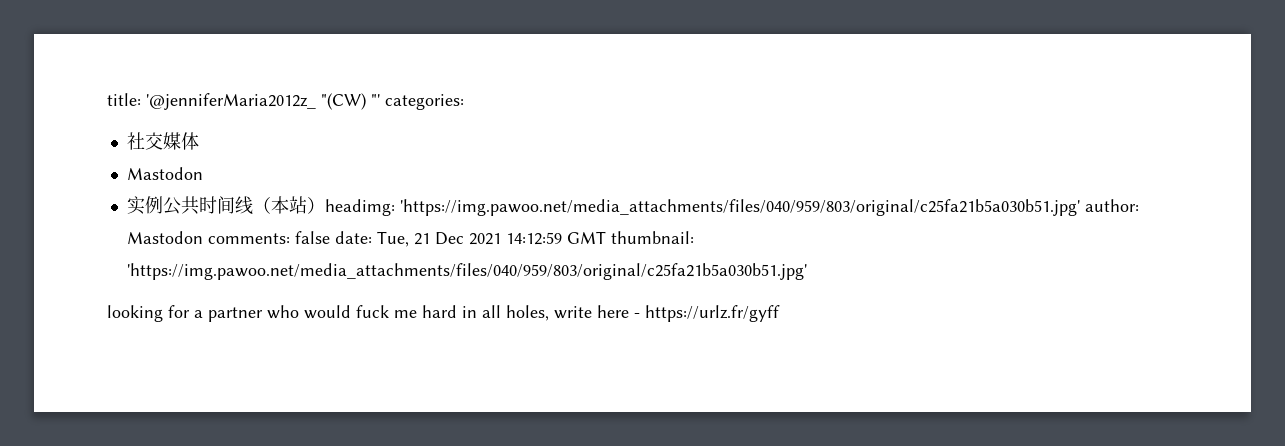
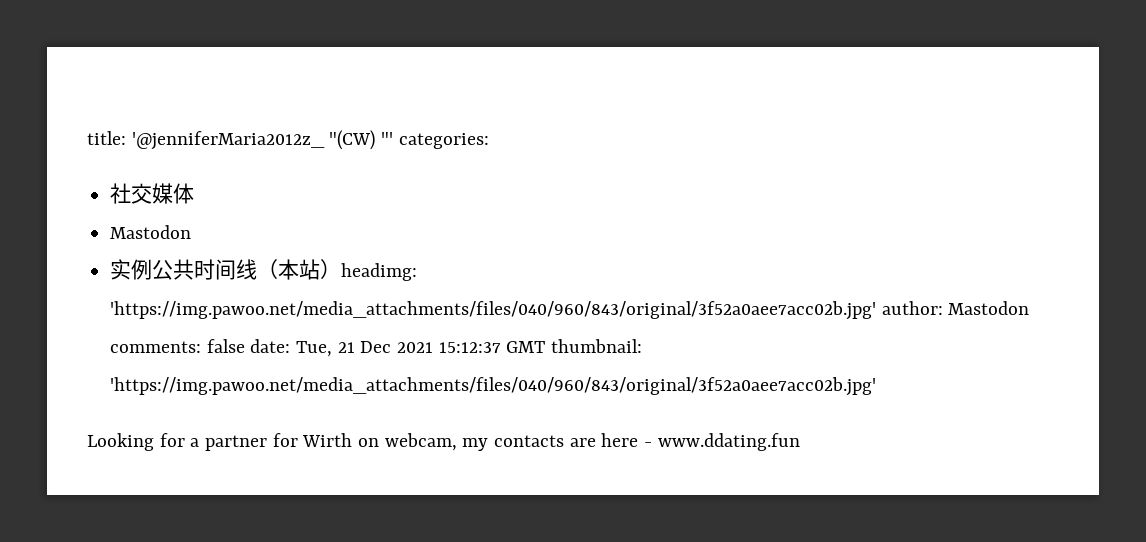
- 实例公共时间线（本站）headimg: 'https://img.pawoo.net/media_attachments/files/040/959/803/original/c25fa21b5a030b51.jpg' author: Mastodon comments: false date: Tue, 21 Dec 2021 14:12:59 GMT thumbnail: 'https://img.pawoo.net/media_attachments/files/040/959/803/original/c25fa21b5a030b51.jpg'
- looking for a partner who would fuck me hard in all holes, write here - https://urlz.fr/gyff
+ 实例公共时间线（本站）headimg: 'https://img.pawoo.net/media_attachments/files/040/960/843/original/3f52a0aee7acc02b.jpg' author: Mastodon comments: false date: Tue, 21 Dec 2021 15:12:37 GMT thumbnail: 'https://img.pawoo.net/media_attachments/files/040/960/843/original/3f52a0aee7acc02b.jpg'
+ Looking for a partner for Wirth on webcam, my contacts are here - www.ddating.fun

